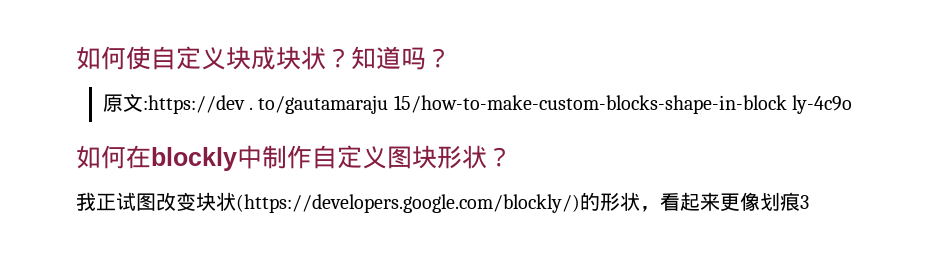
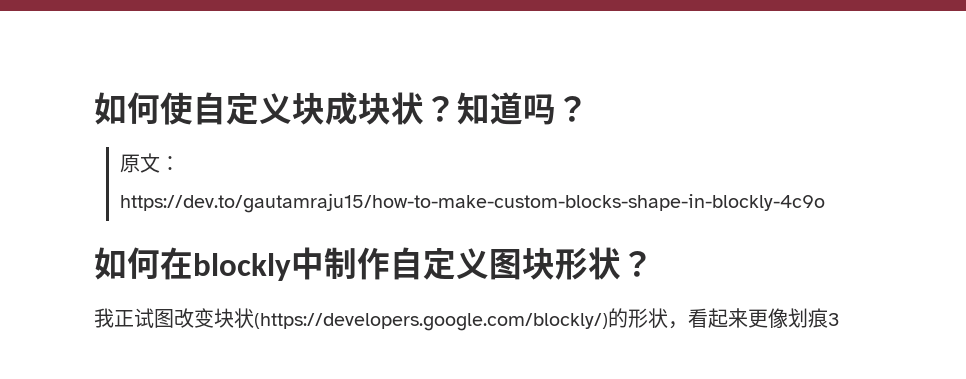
- 原文:https://dev . to/gautamaraju 15/how-to-make-custom-blocks-shape-in-block ly-4c9o
+ 原文：https://dev.to/gautamraju15/how-to-make-custom-blocks-shape-in-blockly-4c9o

